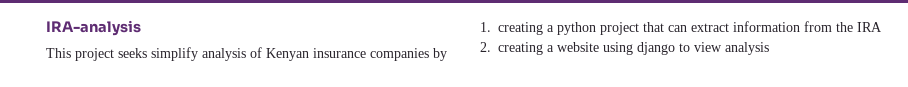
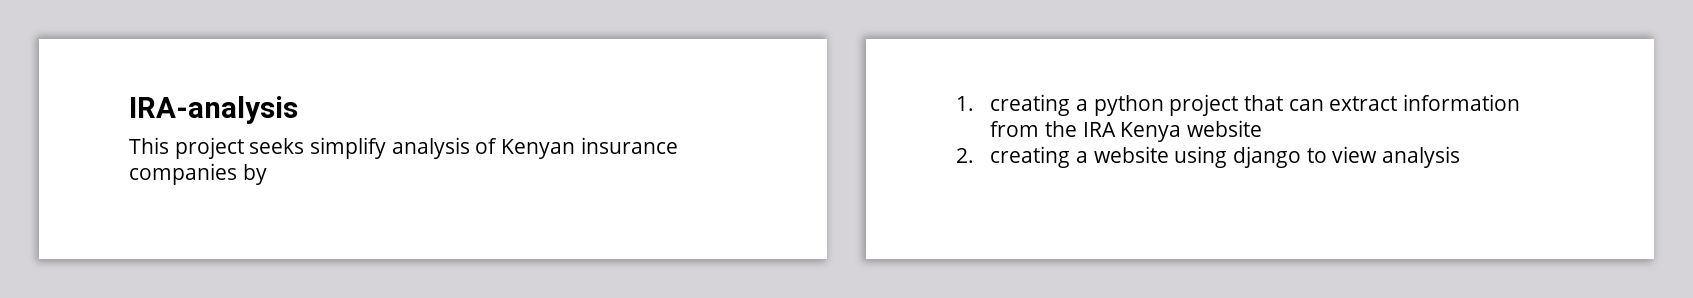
- 1. creating a python project that can extract information from the IRA
+ 1. creating a python project that can extract information from the IRA Kenya website

